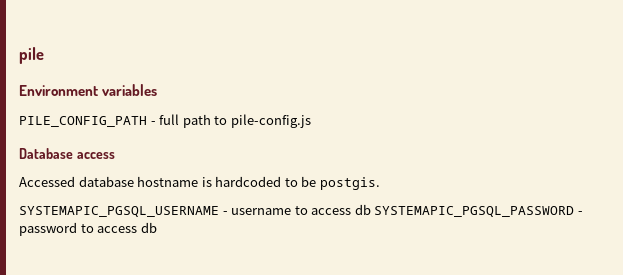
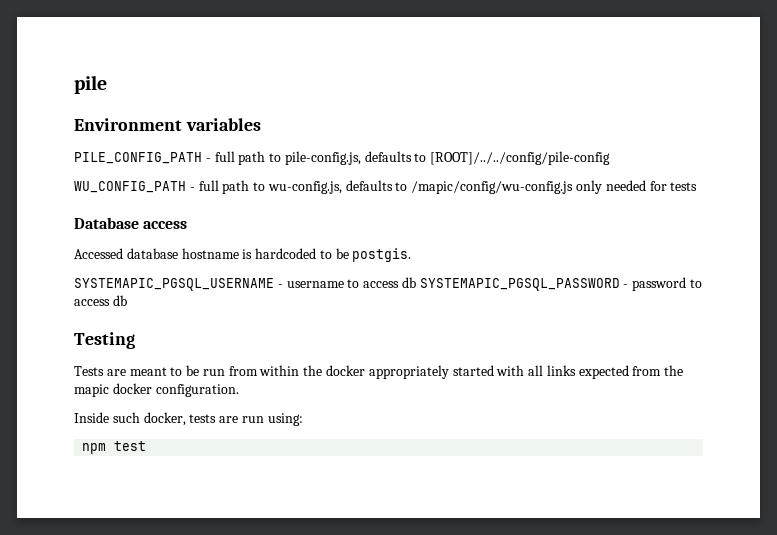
- PILE_CONFIG_PATH - full path to pile-config.js
+ PILE_CONFIG_PATH - full path to pile-config.js, defaults to [ROOT]/../../config/pile-config
+ WU_CONFIG_PATH - full path to wu-config.js, defaults to /mapic/config/wu-config.js only needed for tests
+ Testing
+ Tests are meant to be run from within the docker appropriately started with all links expected from the mapic docker configuration.
+ Inside such docker, tests are run using:
+ npm test

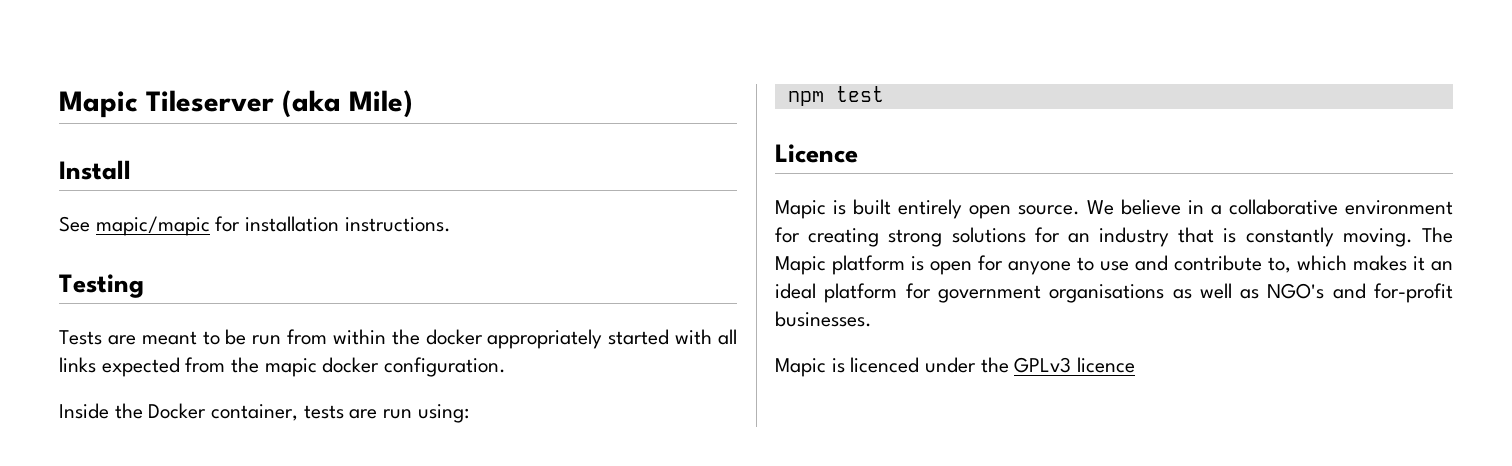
- pile
- Environment variables
- PILE_CONFIG_PATH - full path to pile-config.js, defaults to [ROOT]/../../config/pile-config
- WU_CONFIG_PATH - full path to wu-config.js, defaults to /mapic/config/wu-config.js only needed for tests
- Database access
- Accessed database hostname is hardcoded to be postgis.
- SYSTEMAPIC_PGSQL_USERNAME - username to access db SYSTEMAPIC_PGSQL_PASSWORD - password to access db
+ Mapic Tileserver (aka Mile)
+ Install
+ See mapic/mapic for installation instructions.
- Inside such docker, tests are run using:
+ Inside the Docker container, tests are run using:
+ Licence
+ Mapic is built entirely open source. We believe in a collaborative environment for creating strong solutions for an industry that is constantly moving. The Mapic platform is open for anyone to use and contribute to, which makes it an ideal platform for government organisations as well as NGO's and for-profit businesses.
+ Mapic is licenced under the GPLv3 licence

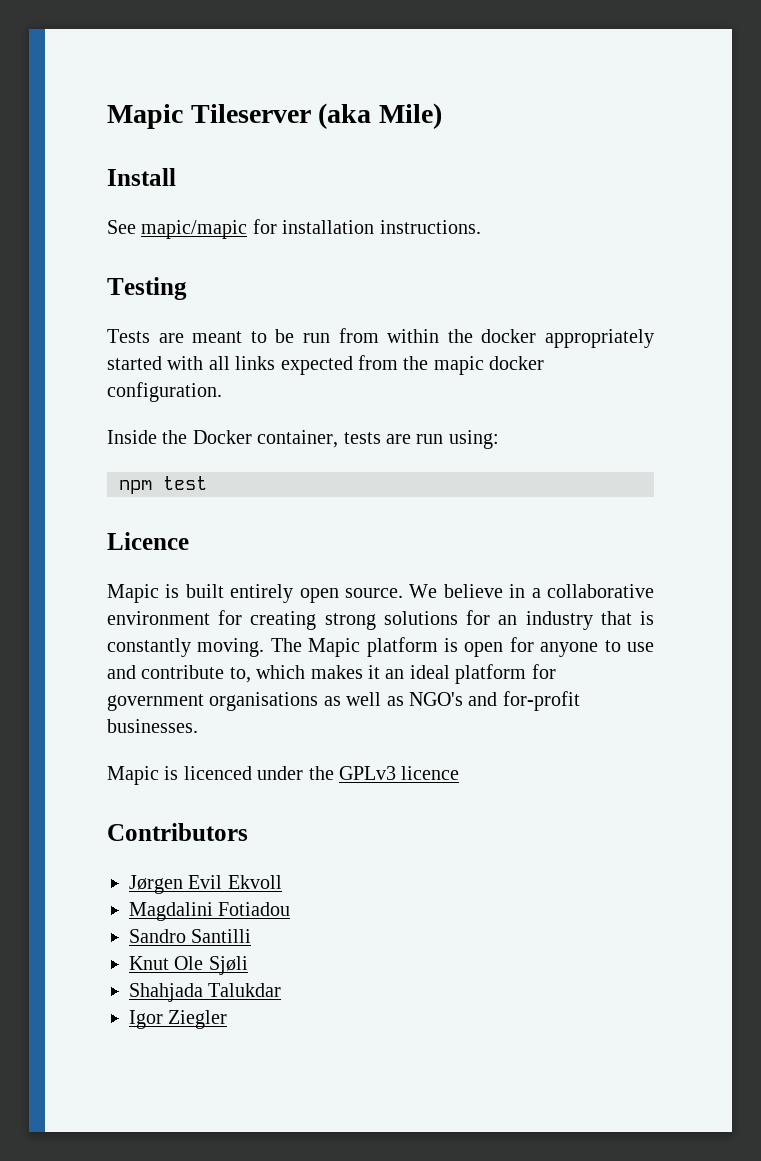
+ Contributors
+ Jørgen Evil Ekvoll
+ Magdalini Fotiadou
+ Sandro Santilli
+ Knut Ole Sjøli
+ Shahjada Talukdar
+ Igor Ziegler

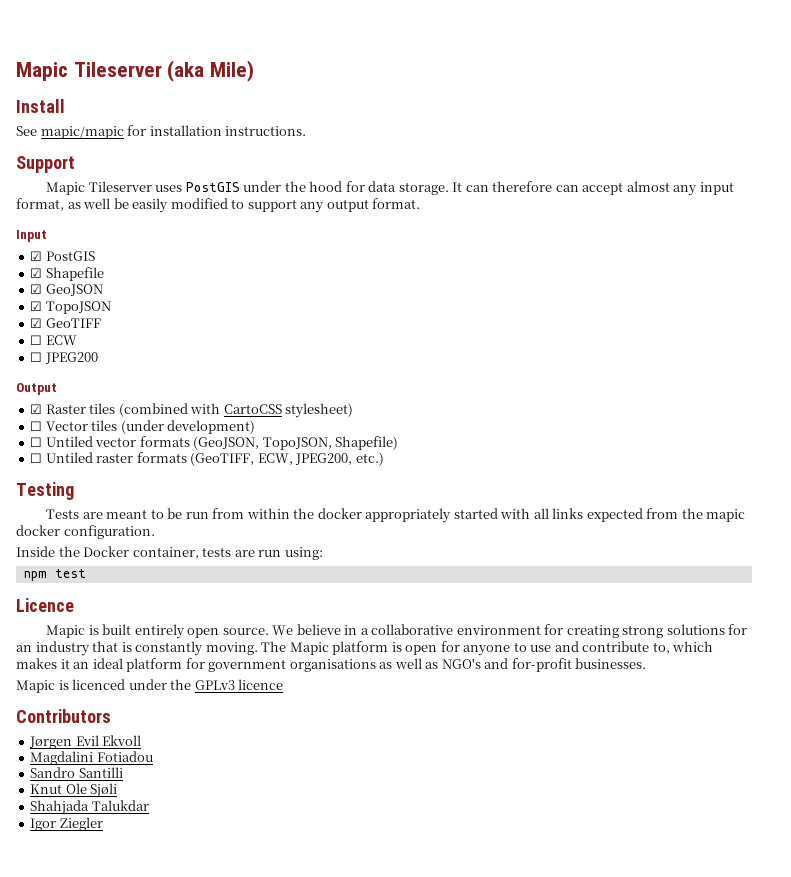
+ Support
+ Mapic Tileserver uses PostGIS under the hood for data storage. It can therefore can accept almost any input format, as well be easily modified to support any output format.
+ Input
+ ☑ PostGIS
+ ☑ Shapefile
+ ☑ GeoJSON
+ ☑ TopoJSON
+ ☑ GeoTIFF
+ ☐ ECW
+ ☐ JPEG200
+ Output
+ ☑ Raster tiles (combined with CartoCSS stylesheet)
+ ☐ Vector tiles (under development)
+ ☐ Untiled vector formats (GeoJSON, TopoJSON, Shapefile)
+ ☐ Untiled raster formats (GeoTIFF, ECW, JPEG200, etc.)

